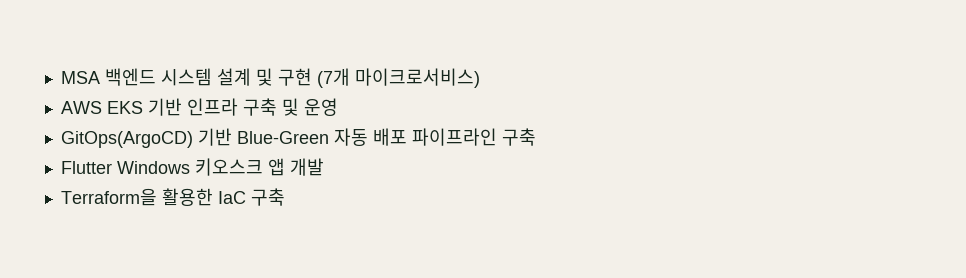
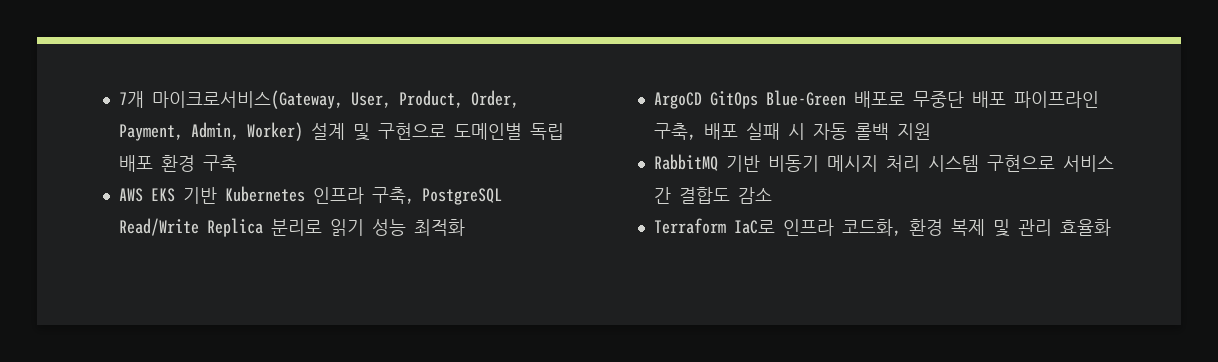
- MSA 백엔드 시스템 설계 및 구현 (7개 마이크로서비스)
- AWS EKS 기반 인프라 구축 및 운영
- GitOps(ArgoCD) 기반 Blue-Green 자동 배포 파이프라인 구축
- Flutter Windows 키오스크 앱 개발
- Terraform을 활용한 IaC 구축
+ 7개 마이크로서비스(Gateway, User, Product, Order, Payment, Admin, Worker) 설계 및 구현으로 도메인별 독립 배포 환경 구축
+ AWS EKS 기반 Kubernetes 인프라 구축, PostgreSQL Read/Write Replica 분리로 읽기 성능 최적화
+ ArgoCD GitOps Blue-Green 배포로 무중단 배포 파이프라인 구축, 배포 실패 시 자동 롤백 지원
+ RabbitMQ 기반 비동기 메시지 처리 시스템 구현으로 서비스 간 결합도 감소
+ Terraform IaC로 인프라 코드화, 환경 복제 및 관리 효율화

